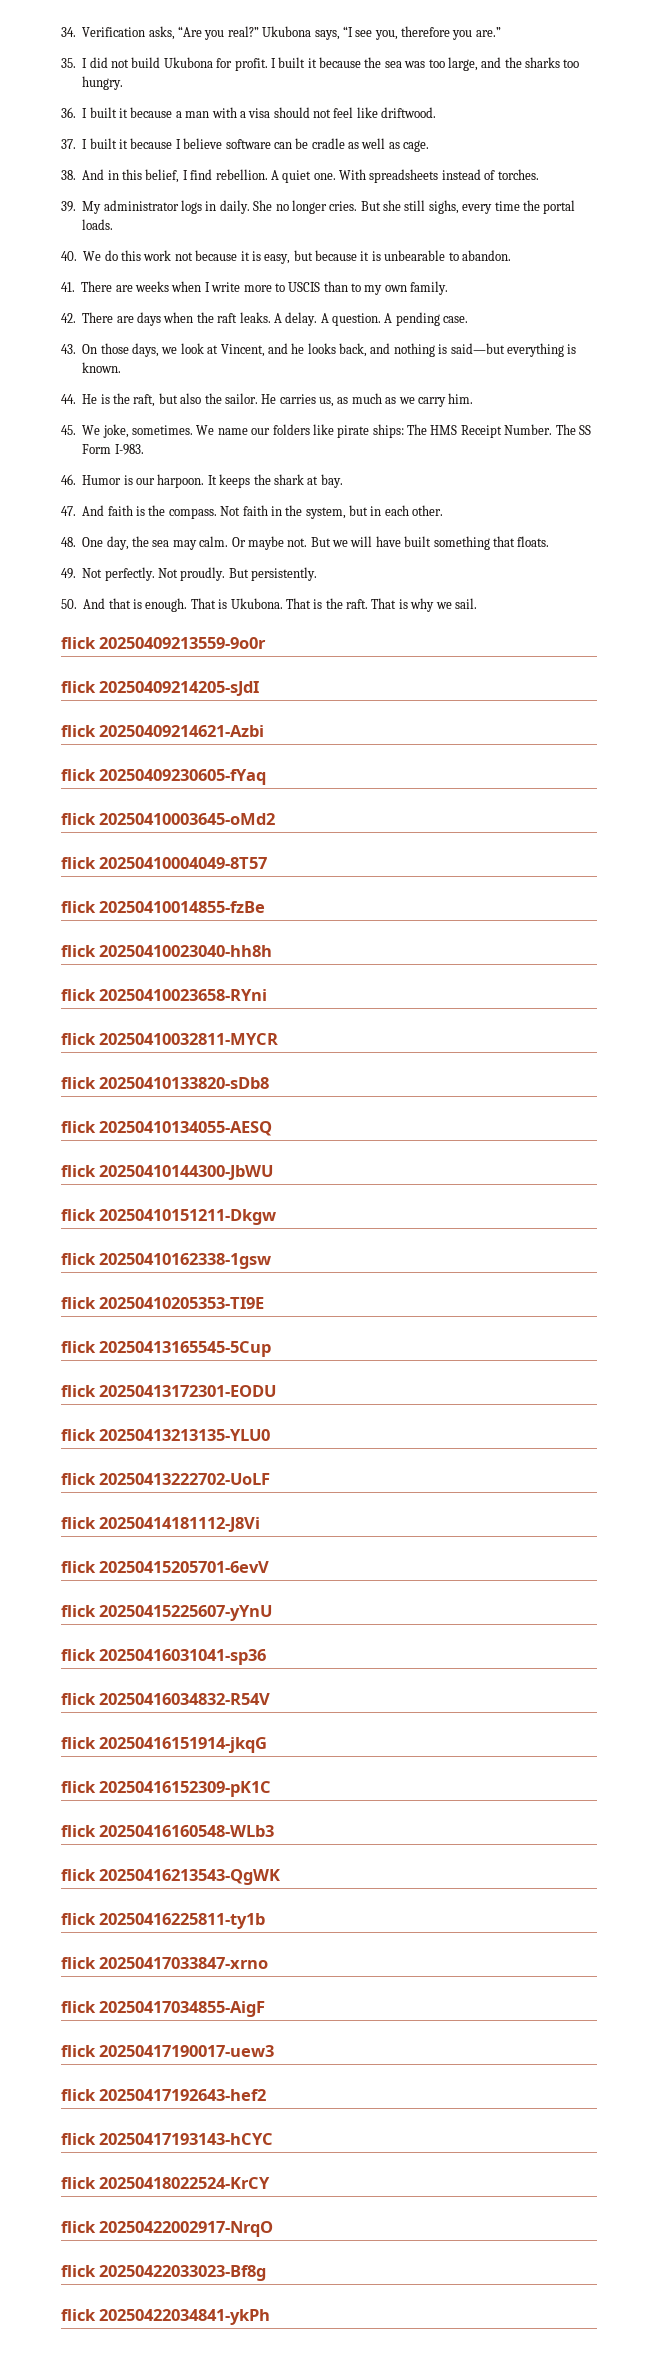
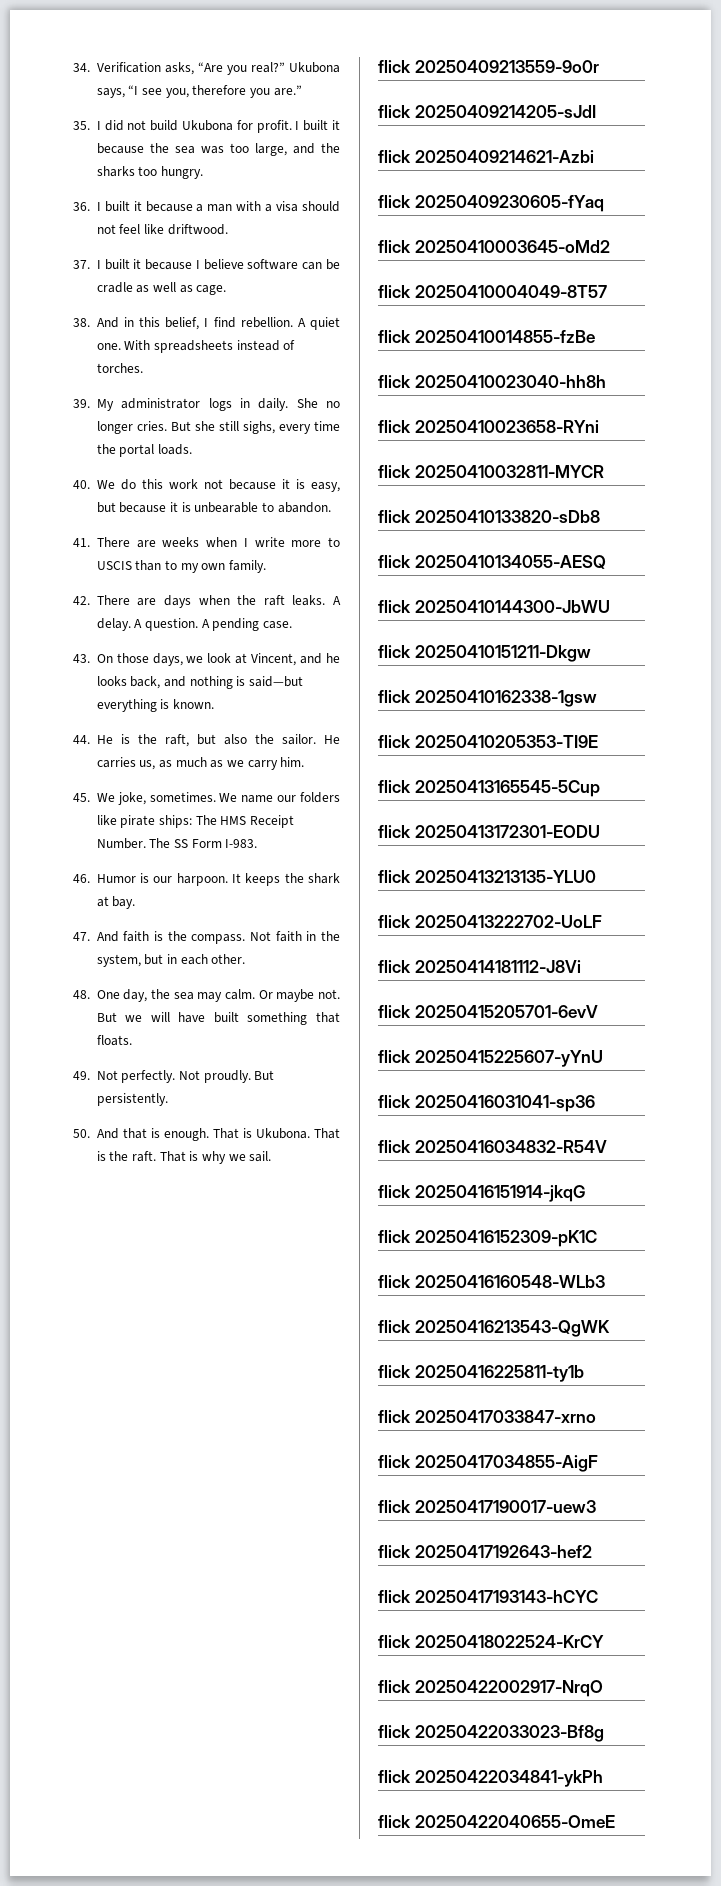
+ flick 20250422040655-OmeE

